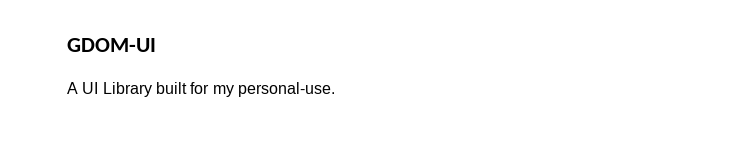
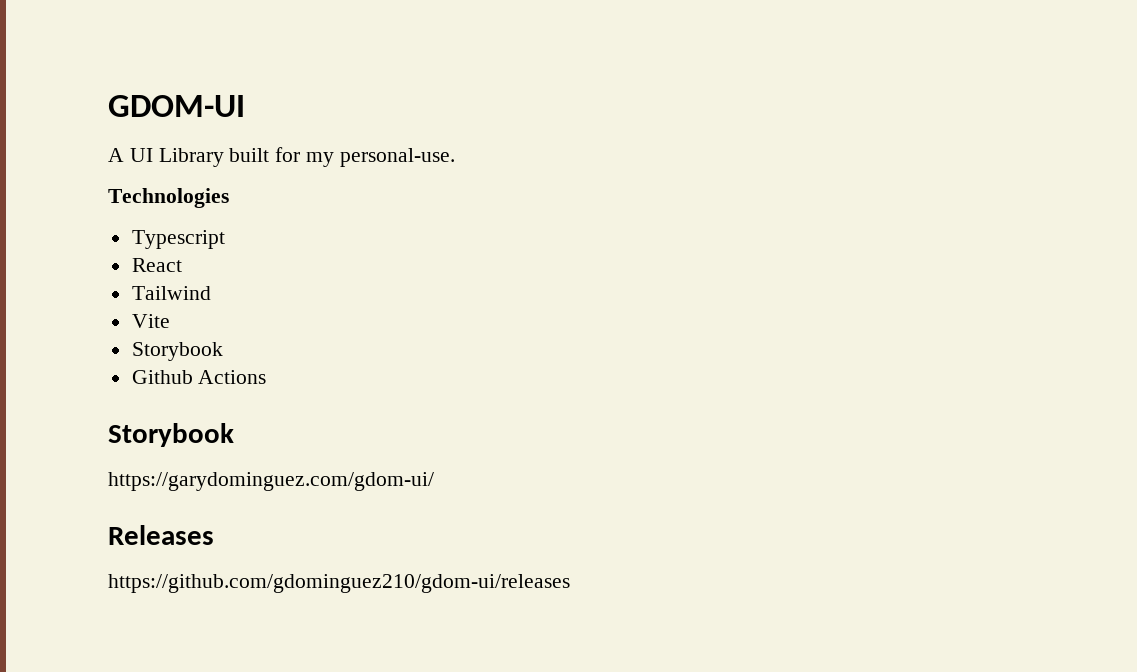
+ Technologies
+ Typescript
+ React
+ Tailwind
+ Vite
+ Storybook
+ Github Actions
+ Storybook
+ https://garydominguez.com/gdom-ui/
+ Releases
+ https://github.com/gdominguez210/gdom-ui/releases

